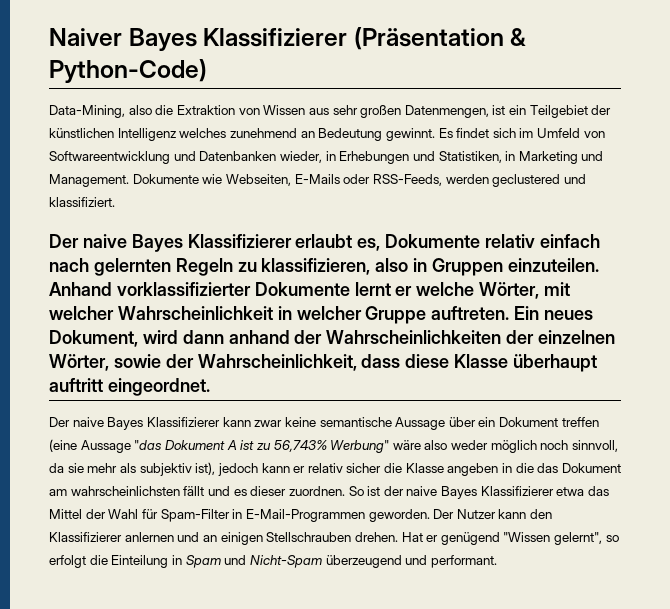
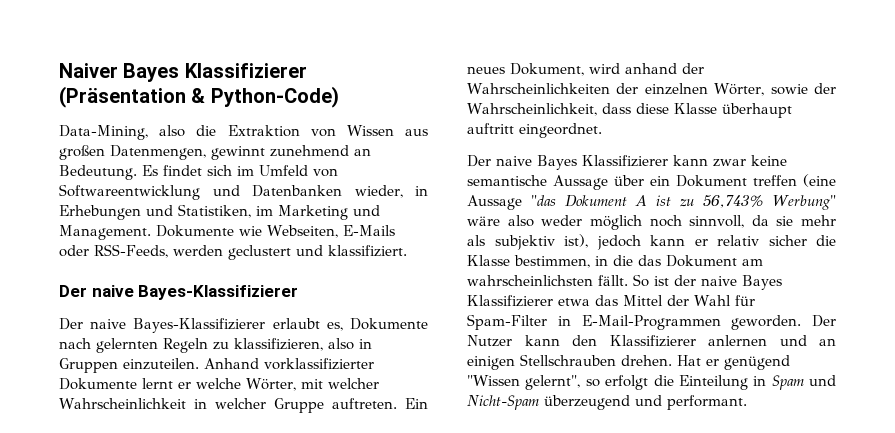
- Data-Mining, also die Extraktion von Wissen aus sehr großen Datenmengen, ist ein Teilgebiet der künstlichen Intelligenz welches zunehmend an Bedeutung gewinnt.
+ Data-Mining, also die Extraktion von Wissen aus großen Datenmengen, gewinnt zunehmend an Bedeutung.
- Es findet sich im Umfeld von Softwareentwicklung und Datenbanken wieder, in Erhebungen und Statistiken, in Marketing und Management.
+ Es findet sich im Umfeld von Softwareentwicklung und Datenbanken wieder, in Erhebungen und Statistiken, im Marketing und Management.
- Dokumente wie Webseiten, E-Mails oder RSS-Feeds, werden geclustered und klassifiziert.
- Der naive Bayes Klassifizierer erlaubt es, Dokumente relativ einfach nach gelernten Regeln zu klassifizieren, also in Gruppen einzuteilen.
+ Dokumente wie Webseiten, E-Mails oder RSS-Feeds, werden geclustert und klassifiziert.
+ Der naive Bayes-Klassifizierer
+ Der naive Bayes-Klassifizierer erlaubt es, Dokumente nach gelernten Regeln zu klassifizieren, also in Gruppen einzuteilen.
- Ein neues Dokument, wird dann anhand der Wahrscheinlichkeiten der einzelnen Wörter, sowie der Wahrscheinlichkeit, dass diese Klasse überhaupt auftritt eingeordnet.
+ Ein neues Dokument, wird anhand der Wahrscheinlichkeiten der einzelnen Wörter, sowie der Wahrscheinlichkeit, dass diese Klasse überhaupt auftritt eingeordnet.
- Der naive Bayes Klassifizierer kann zwar keine semantische Aussage über ein Dokument treffen (eine Aussage "das Dokument A ist zu 56,743% Werbung" wäre also weder möglich noch sinnvoll, da sie mehr als subjektiv ist), jedoch kann er relativ sicher die Klasse angeben in die das Dokument am wahrscheinlichsten fällt und es dieser zuordnen.
+ Der naive Bayes Klassifizierer kann zwar keine semantische Aussage über ein Dokument treffen (eine Aussage "das Dokument A ist zu 56,743% Werbung" wäre also weder möglich noch sinnvoll, da sie mehr als subjektiv ist), jedoch kann er relativ sicher die Klasse bestimmen, in die das Dokument am wahrscheinlichsten fällt.

